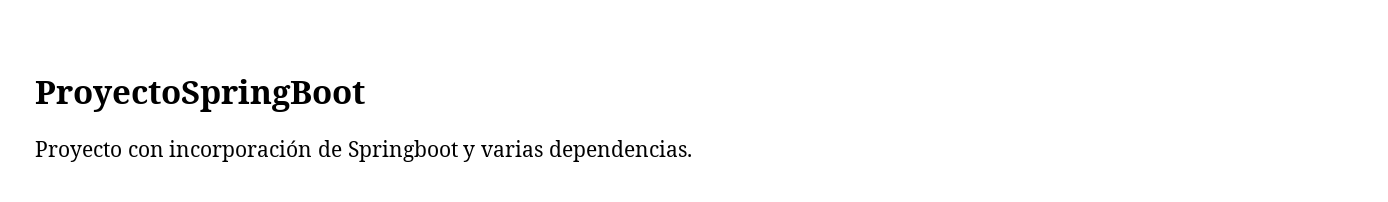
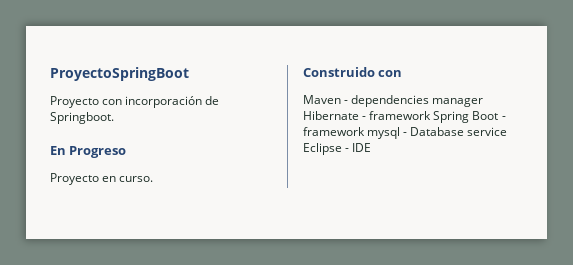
- Proyecto con incorporación de Springboot y varias dependencias.
+ Proyecto con incorporación de Springboot.
+ En Progreso
+ Proyecto en curso.
+ Construido con
+ Maven - dependencies manager Hibernate - framework Spring Boot - framework mysql - Database service Eclipse - IDE

